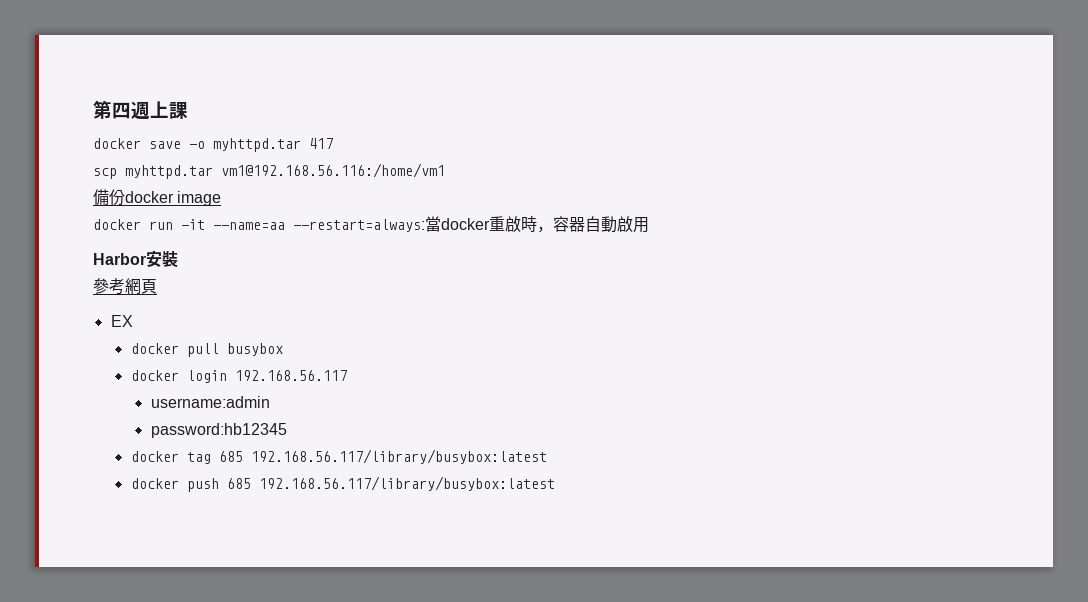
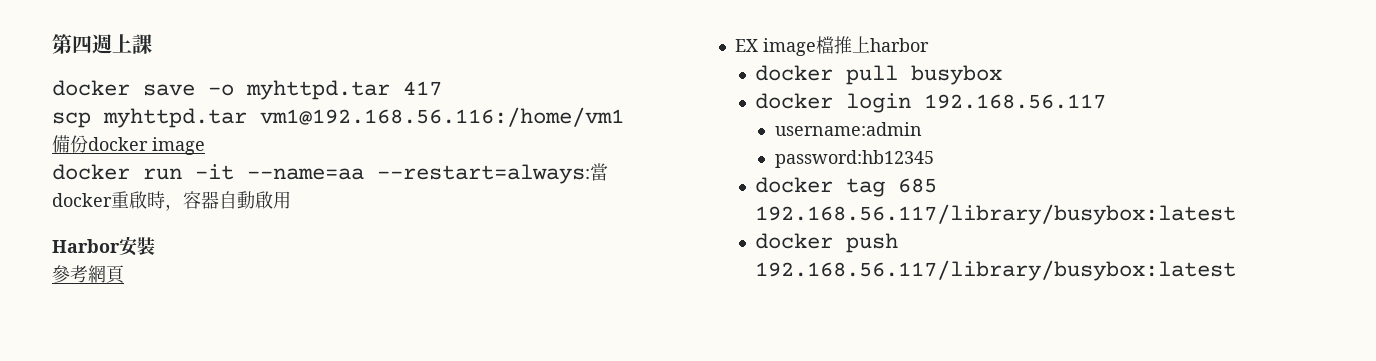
- EX
+ EX image檔推上harbor
- docker push 685 192.168.56.117/library/busybox:latest
+ docker push 192.168.56.117/library/busybox:latest

